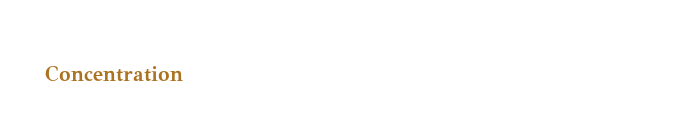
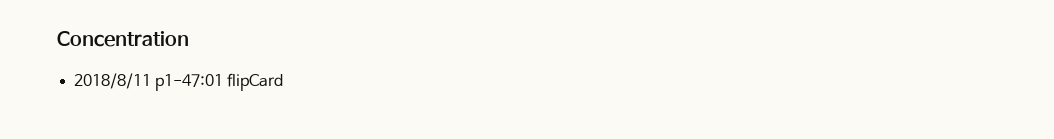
+ 2018/8/11 p1-47:01 flipCard

